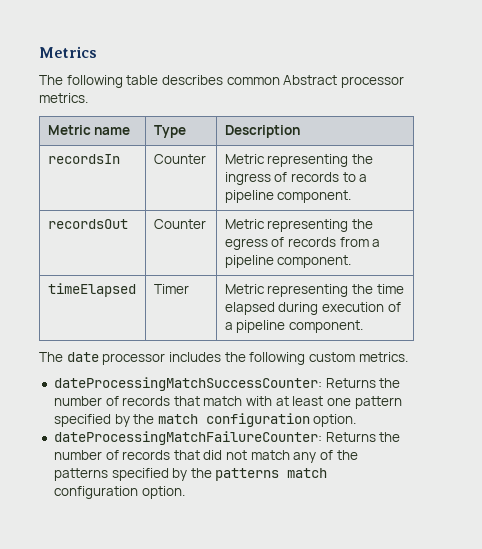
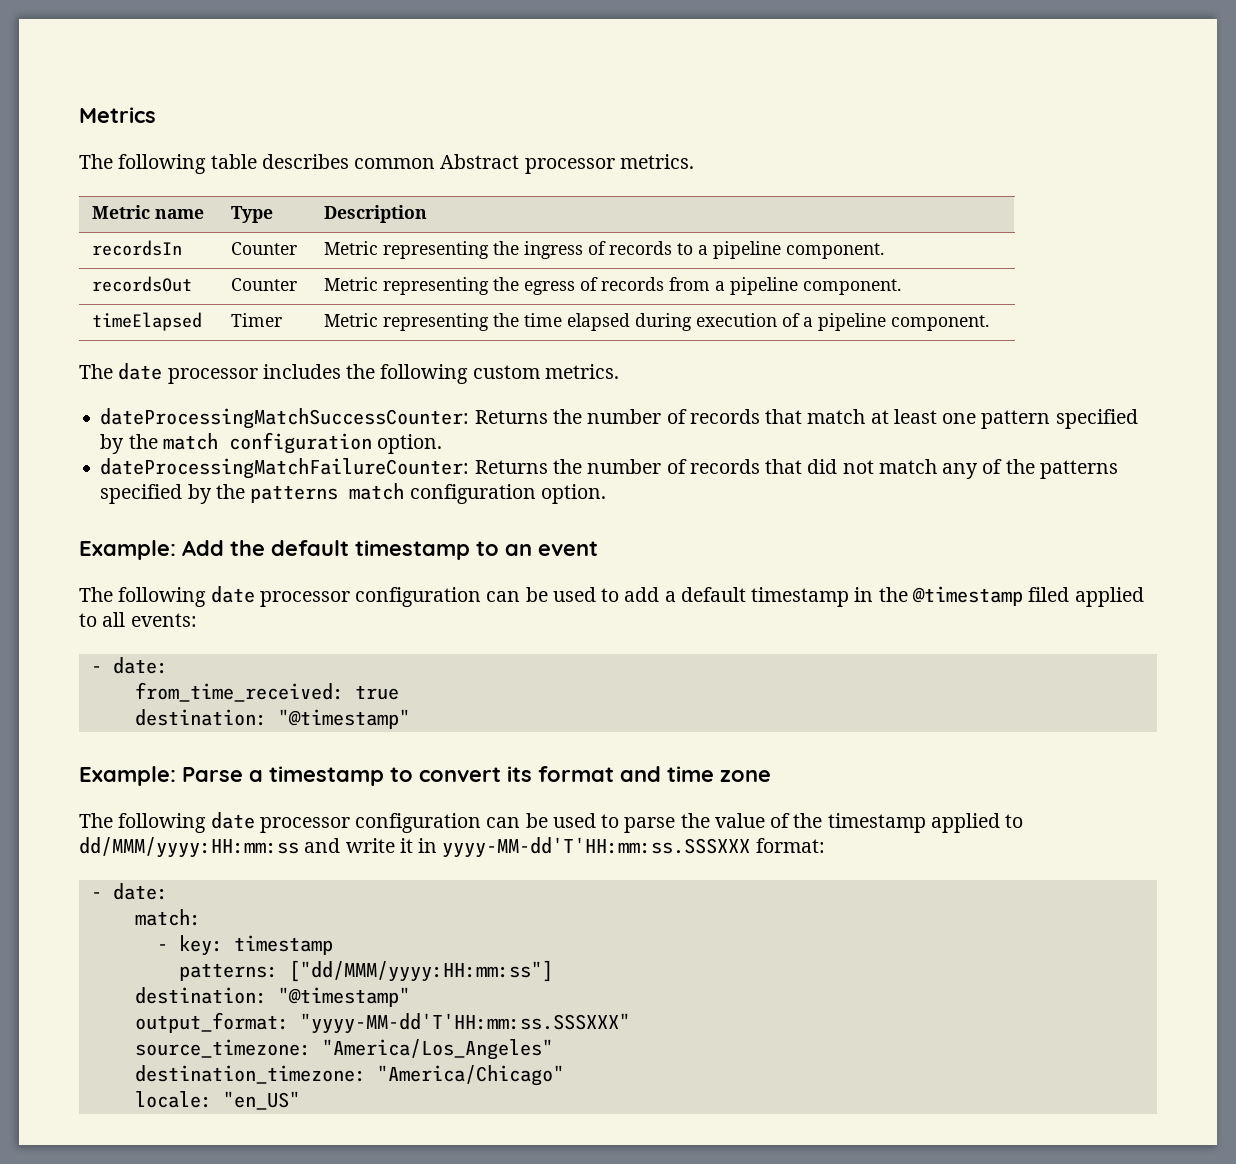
- dateProcessingMatchSuccessCounter: Returns the number of records that match with at least one pattern specified by the match configuration option.
+ dateProcessingMatchSuccessCounter: Returns the number of records that match at least one pattern specified by the match configuration option.
+ Example: Add the default timestamp to an event
+ The following date processor configuration can be used to add a default timestamp in the @timestamp filed applied to all events:
+ - date:
+ from_time_received: true
+ destination: "@timestamp"
+ Example: Parse a timestamp to convert its format and time zone
+ The following date processor configuration can be used to parse the value of the timestamp applied to dd/MMM/yyyy:HH:mm:ss and write it in yyyy-MM-dd'T'HH:mm:ss.SSSXXX format:
+ - date:
+ match:
+ - key: timestamp
+ patterns: ["dd/MMM/yyyy:HH:mm:ss"]
+ destination: "@timestamp"
+ output_format: "yyyy-MM-dd'T'HH:mm:ss.SSSXXX"
+ source_timezone: "America/Los_Angeles"
+ destination_timezone: "America/Chicago"
+ locale: "en_US"

